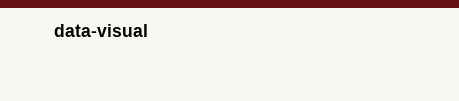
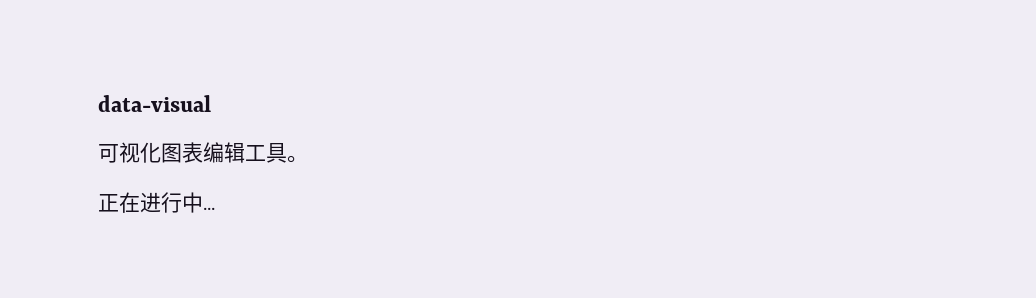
+ 可视化图表编辑工具。
+ 正在进行中...

